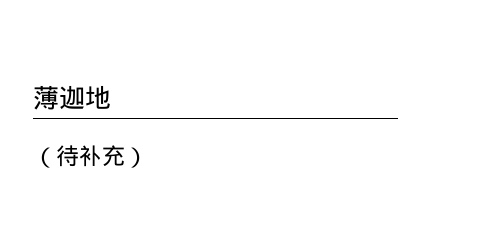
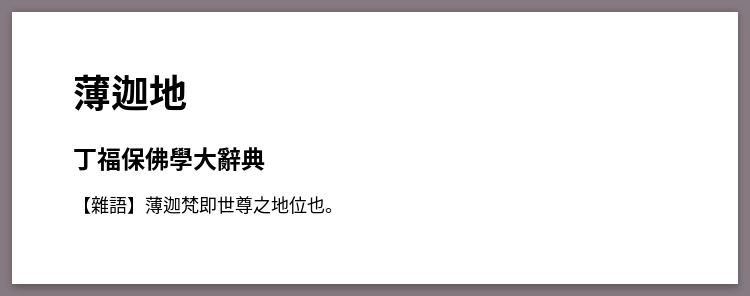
- （待补充）
+ 丁福保佛學大辭典
+ 【雜語】薄迦梵即世尊之地位也。

